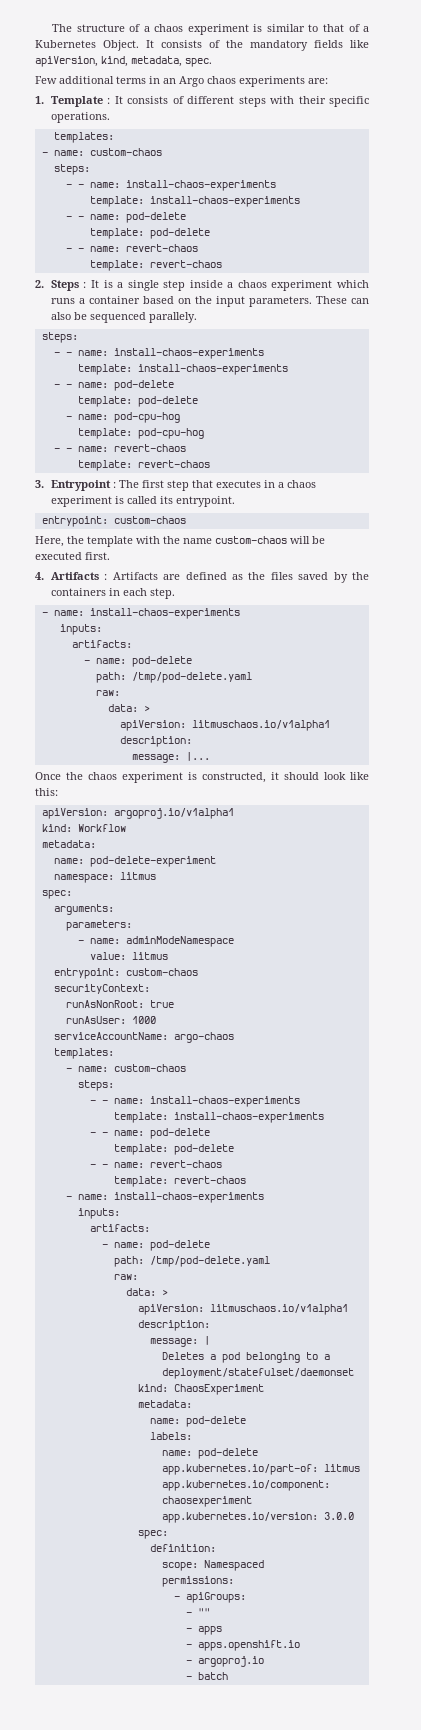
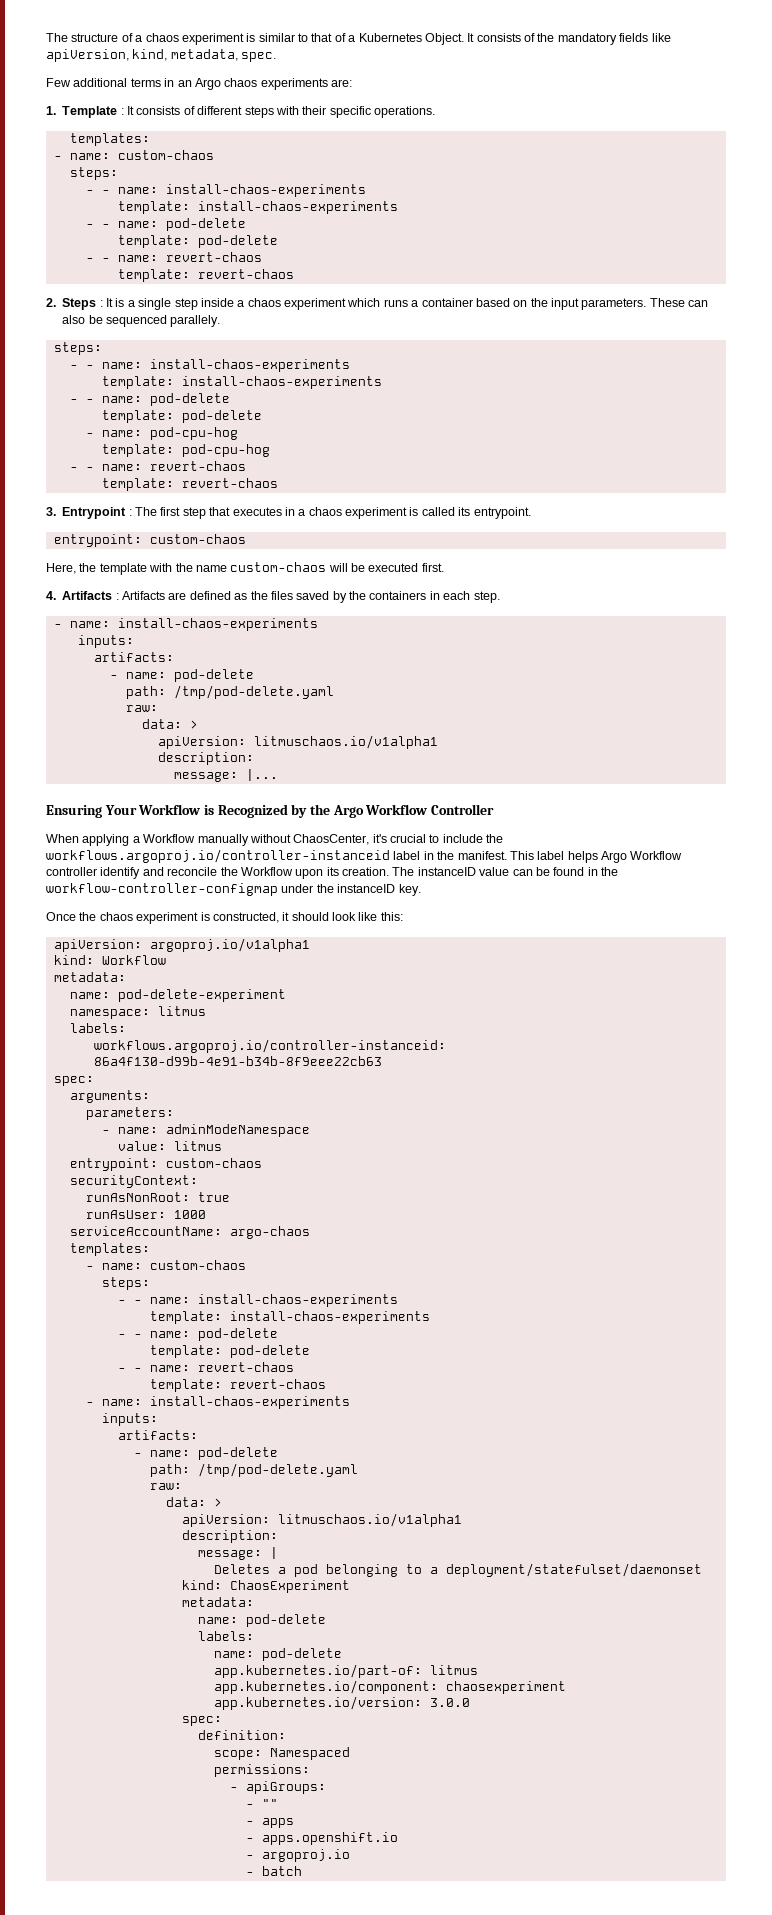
+ Ensuring Your Workflow is Recognized by the Argo Workflow Controller
+ When applying a Workflow manually without ChaosCenter, it's crucial to include the workflows.argoproj.io/controller-instanceid label in the manifest. This label helps Argo Workflow controller identify and reconcile the Workflow upon its creation. The instanceID value can be found in the workflow-controller-configmap under the instanceID key.
  namespace: litmus
+ labels:
+ workflows.argoproj.io/controller-instanceid: 86a4f130-d99b-4e91-b34b-8f9eee22cb63

